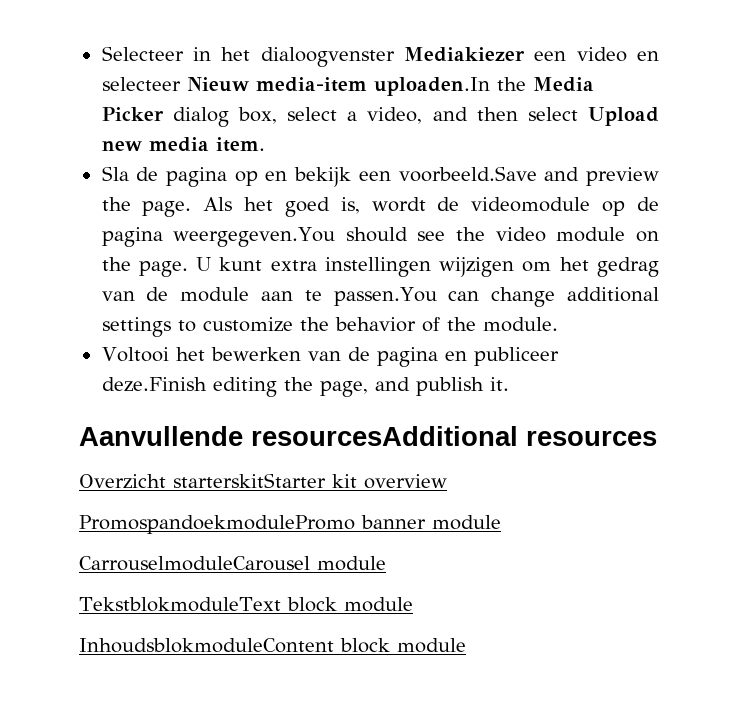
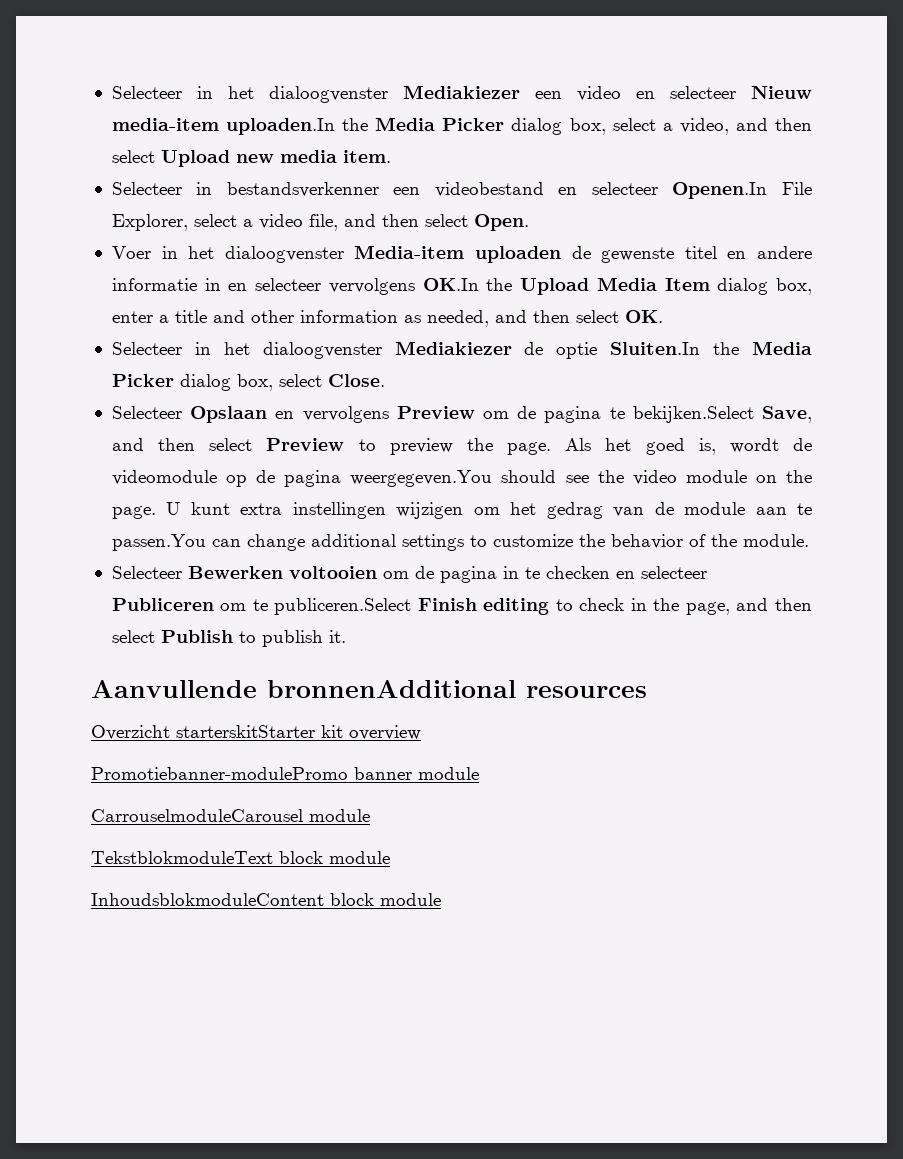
- Sla de pagina op en bekijk een voorbeeld.Save and preview the page.
+ Selecteer in bestandsverkenner een videobestand en selecteer Openen.In File Explorer, select a video file, and then select Open.
+ Voer in het dialoogvenster Media-item uploaden de gewenste titel en andere informatie in en selecteer vervolgens OK.In the Upload Media Item dialog box, enter a title and other information as needed, and then select OK.
+ Selecteer in het dialoogvenster Mediakiezer de optie Sluiten.In the Media Picker dialog box, select Close.
+ Selecteer Opslaan en vervolgens Preview om de pagina te bekijken.Select Save, and then select Preview to preview the page.
- Voltooi het bewerken van de pagina en publiceer deze.Finish editing the page, and publish it.
+ Selecteer Bewerken voltooien om de pagina in te checken en selecteer Publiceren om te publiceren.Select Finish editing to check in the page, and then select Publish to publish it.
- Aanvullende resourcesAdditional resources
+ Aanvullende bronnenAdditional resources
- PromospandoekmodulePromo banner module
+ Promotiebanner-modulePromo banner module

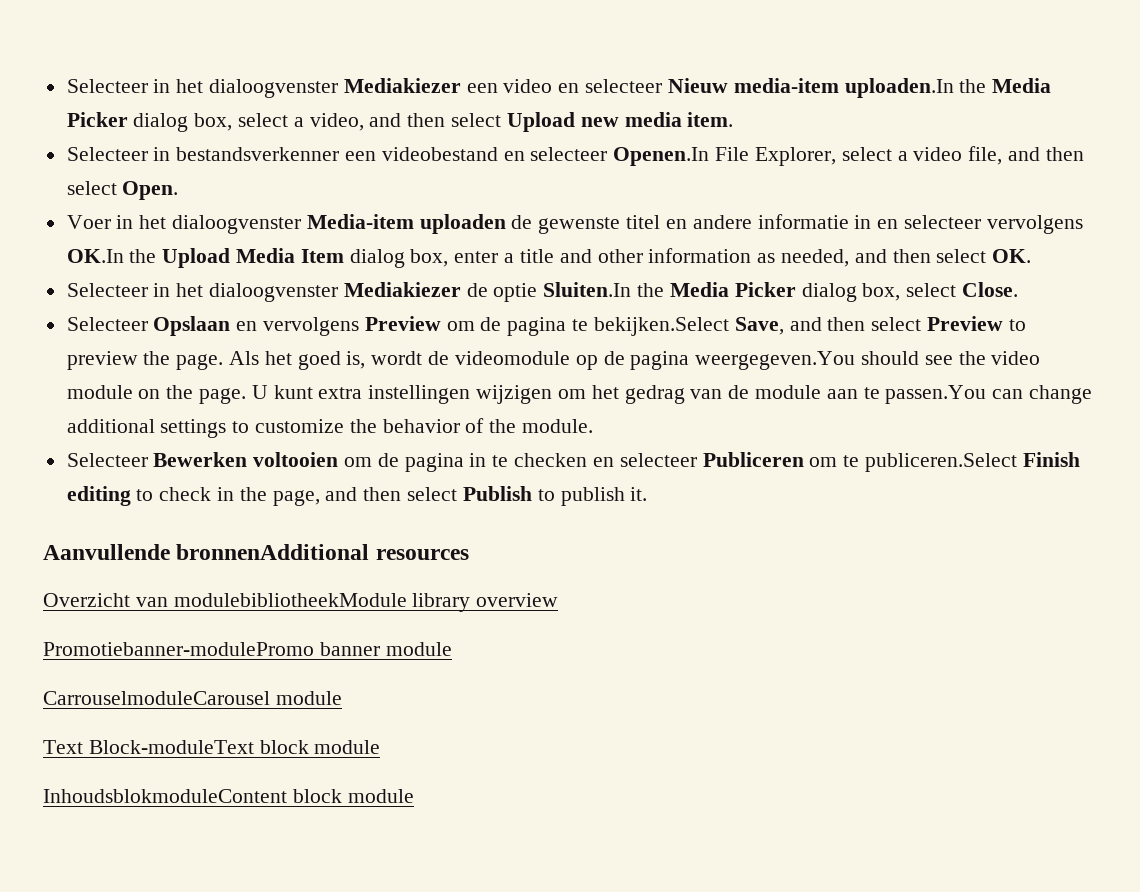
- Overzicht starterskitStarter kit overview
+ Overzicht van modulebibliotheekModule library overview
- TekstblokmoduleText block module
+ Text Block-moduleText block module

